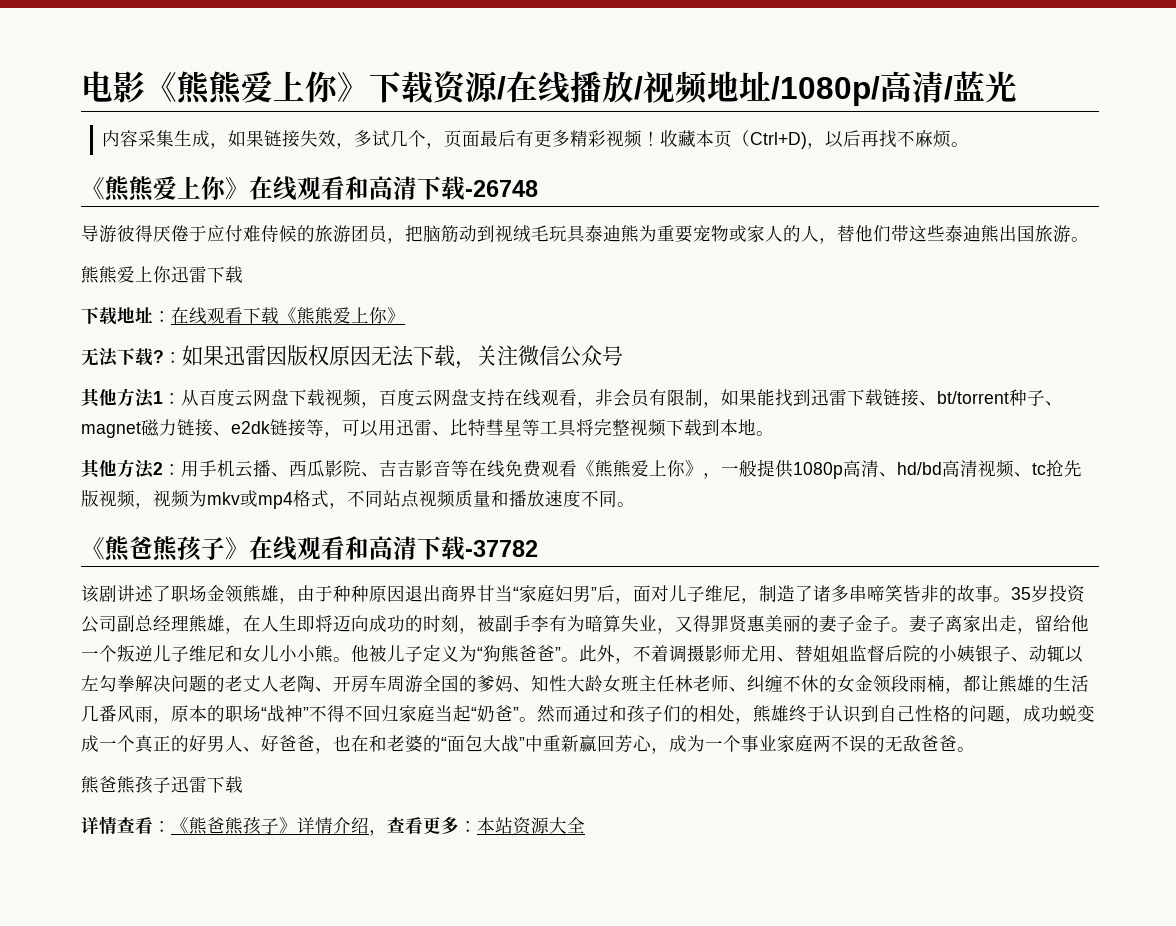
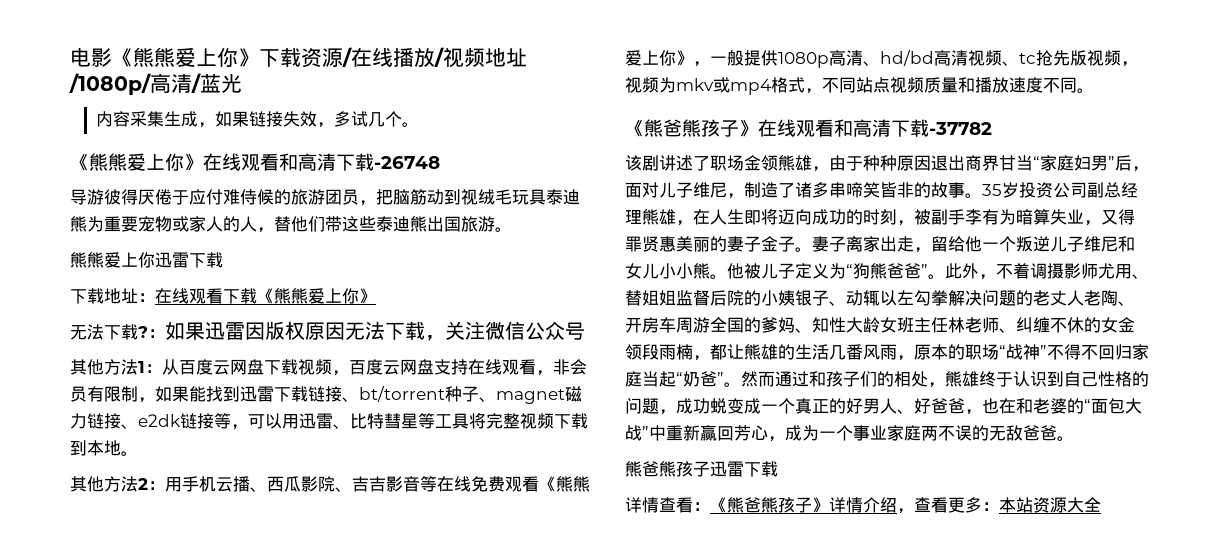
- 内容采集生成，如果链接失效，多试几个，页面最后有更多精彩视频！收藏本页（Ctrl+D)，以后再找不麻烦。
+ 内容采集生成，如果链接失效，多试几个。

